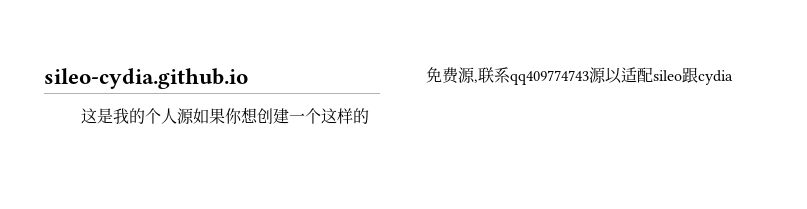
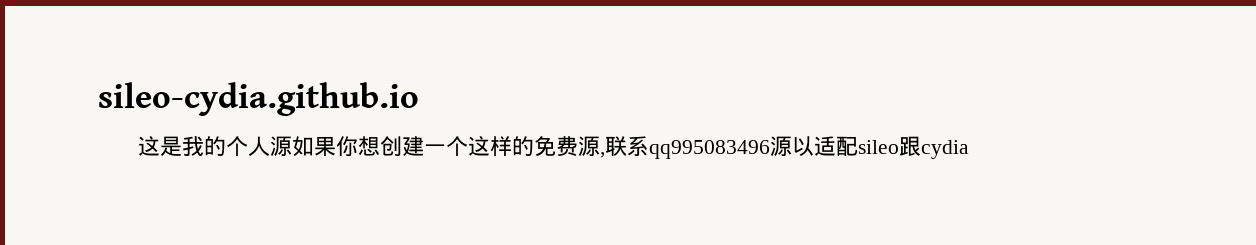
- 这是我的个人源如果你想创建一个这样的免费源,联系qq409774743源以适配sileo跟cydia
+ 这是我的个人源如果你想创建一个这样的免费源,联系qq995083496源以适配sileo跟cydia

